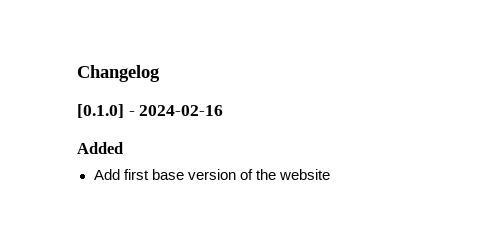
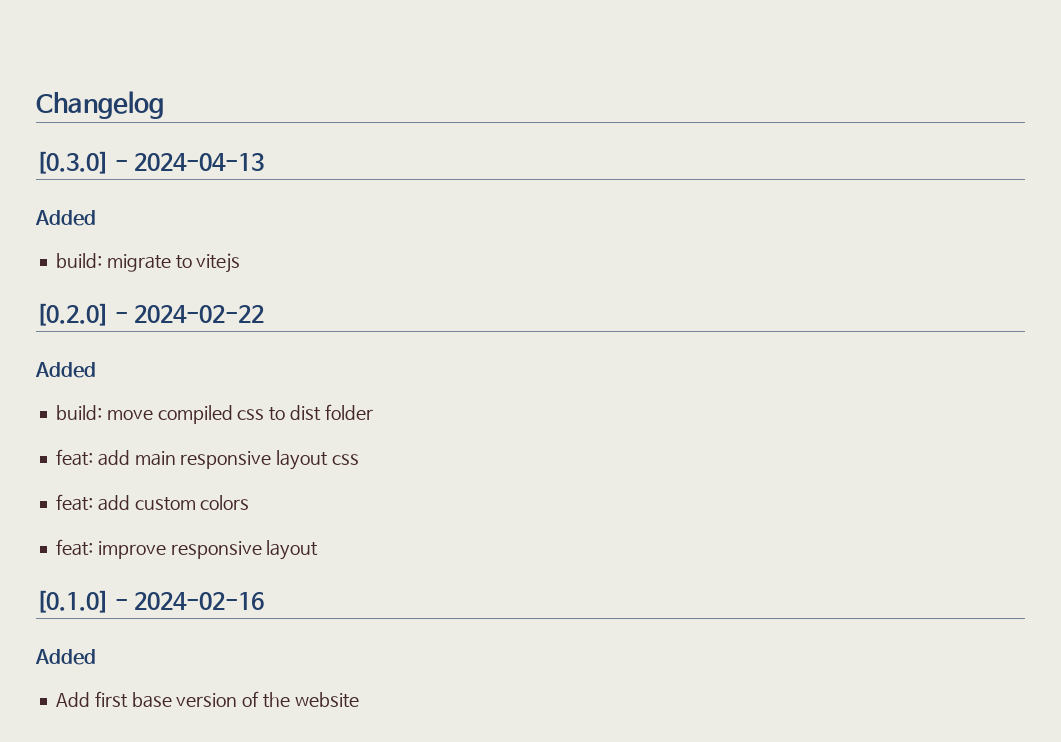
+ [0.3.0] - 2024-04-13
+ Added
+ build: migrate to vitejs
+ [0.2.0] - 2024-02-22
+ Added
+ build: move compiled css to dist folder
+ feat: add main responsive layout css
+ feat: add custom colors
+ feat: improve responsive layout

